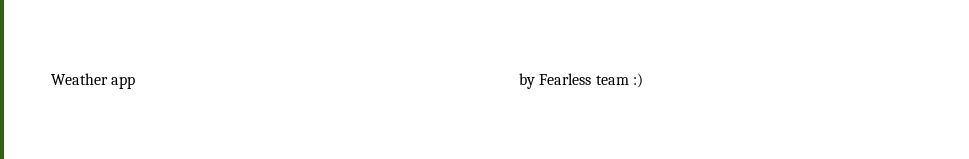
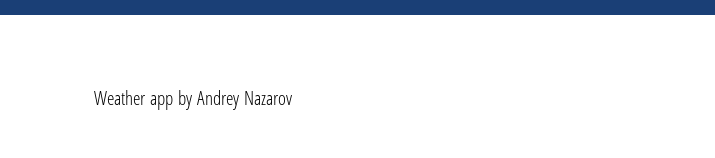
- Weather app
- by Fearless team :)
+ Weather app by Andrey Nazarov

